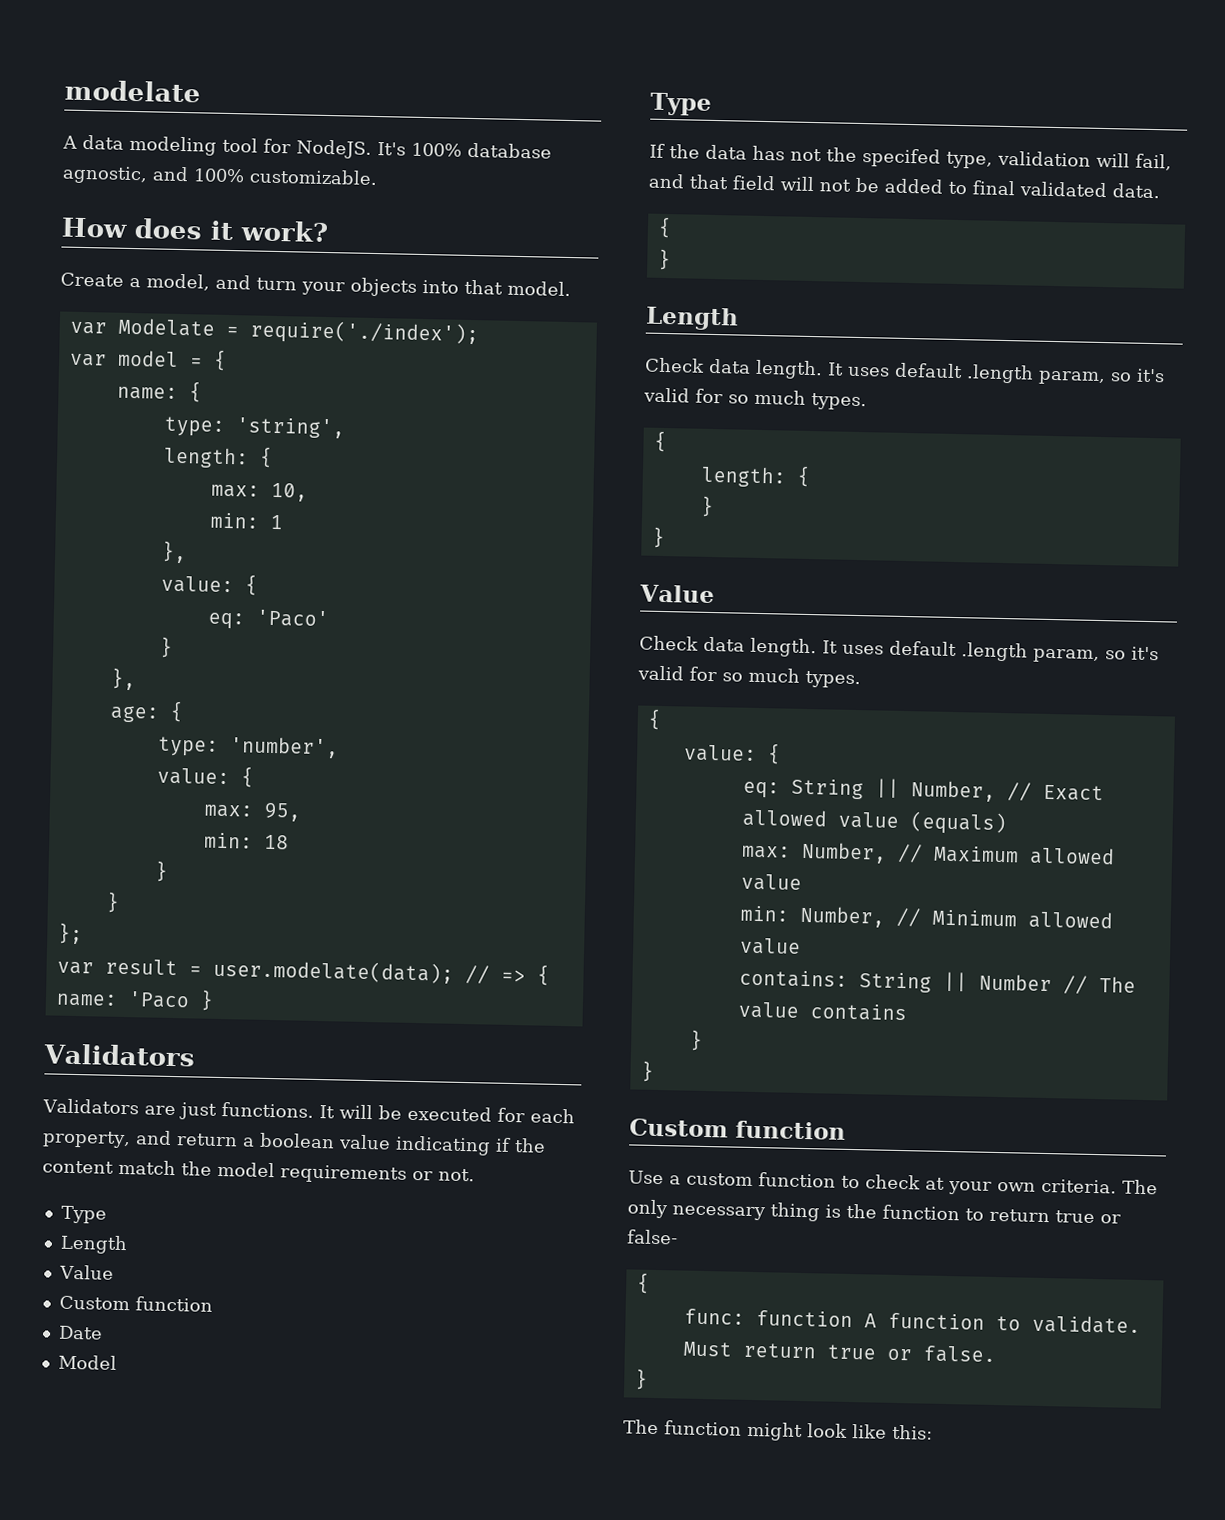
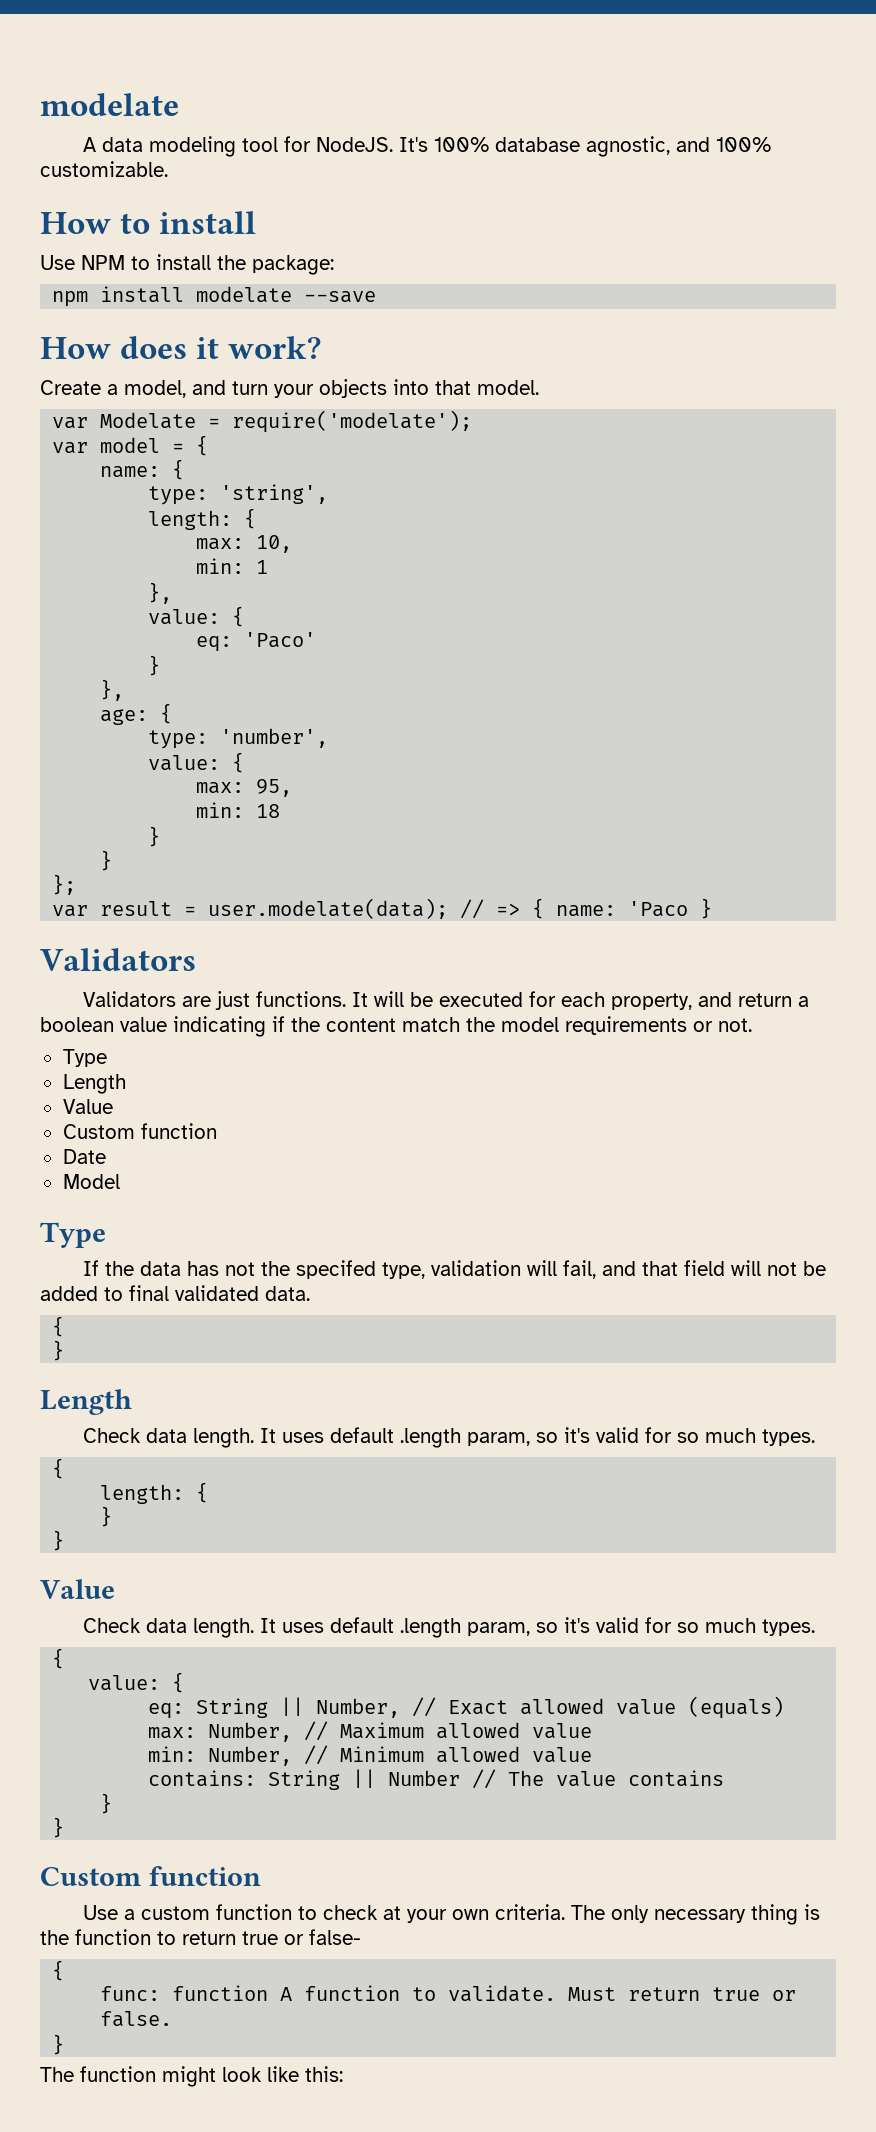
+ How to install
+ Use NPM to install the package:
+ npm install modelate --save
- var Modelate = require('./index');
+ var Modelate = require('modelate');

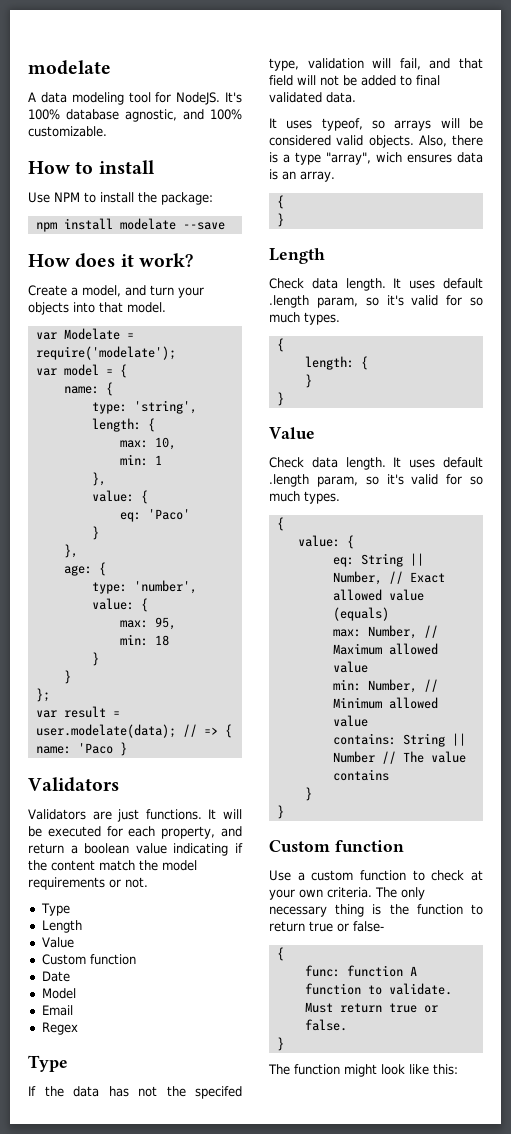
+ Email
+ Regex
+ It uses typeof, so arrays will be considered valid objects. Also, there is a type "array", wich ensures data is an array.

